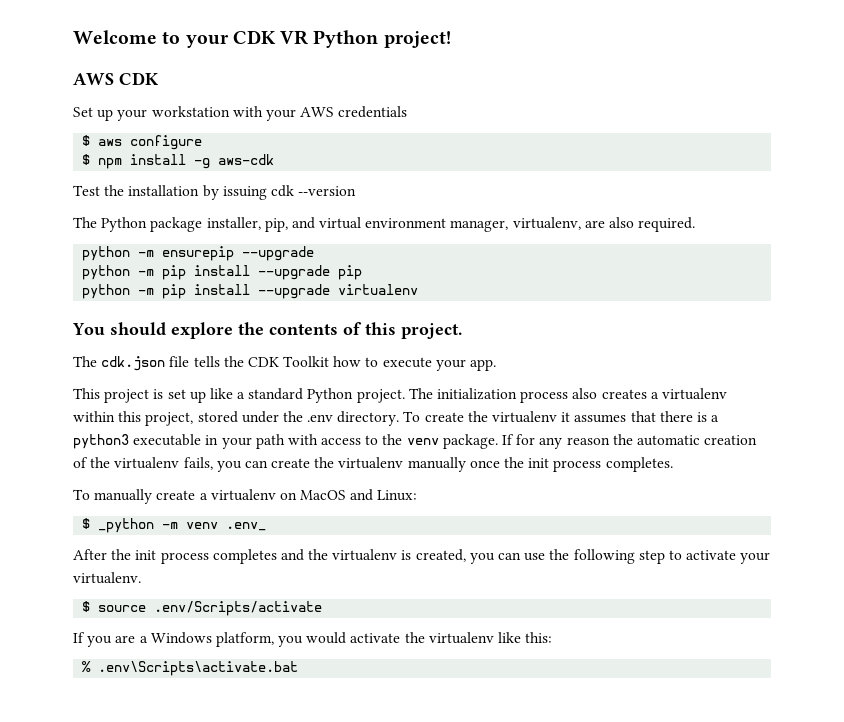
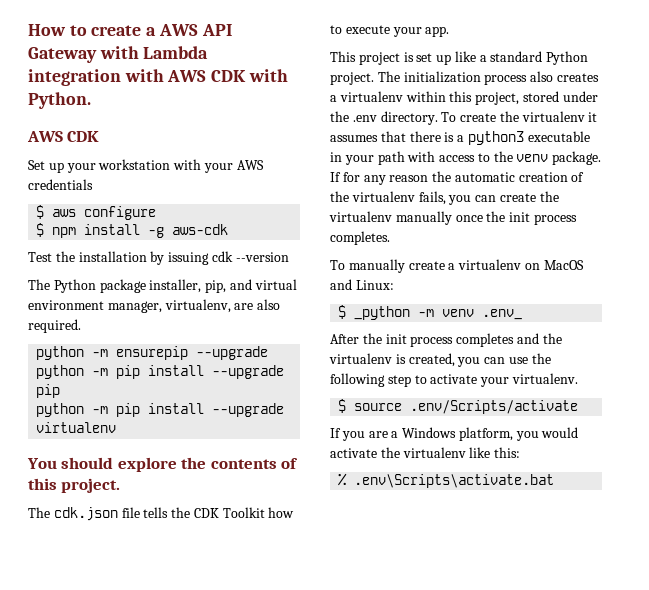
- Welcome to your CDK VR Python project!
+ How to create a AWS API Gateway with Lambda integration with AWS CDK with Python.

